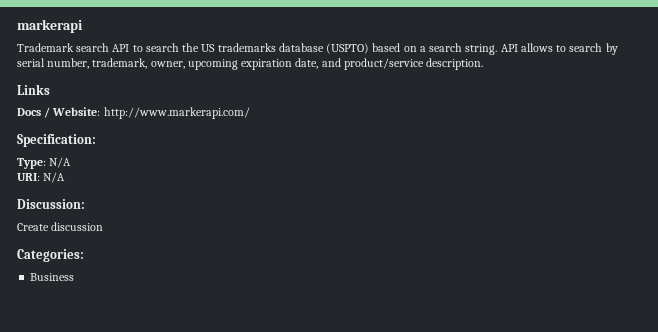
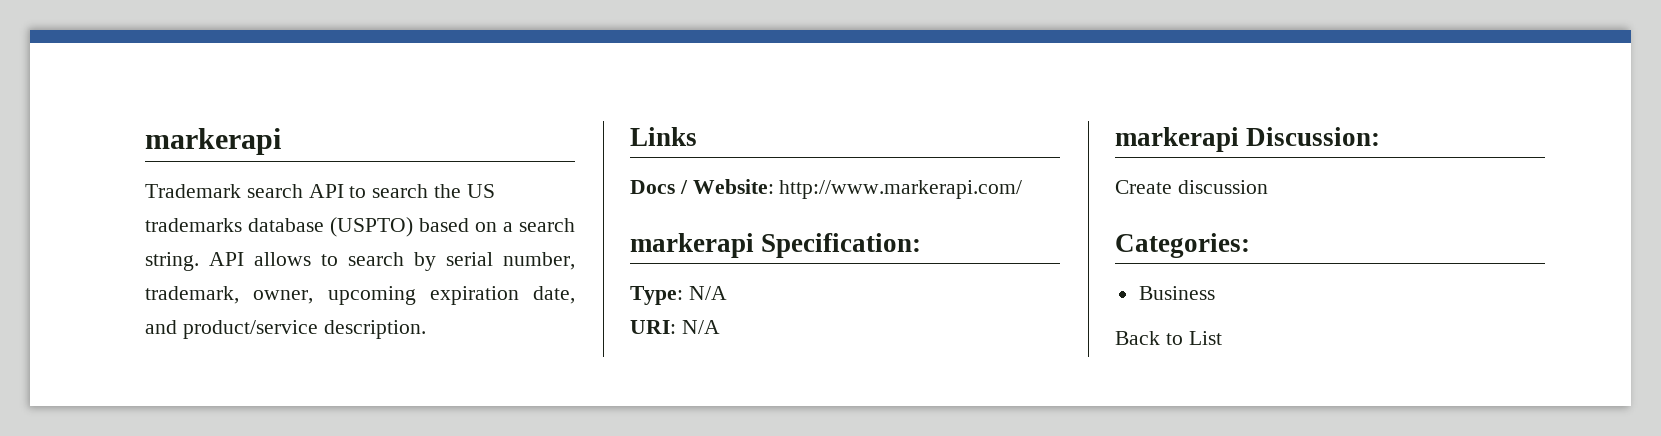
- Specification:
+ markerapi Specification:
- Discussion:
+ markerapi Discussion:
+ Back to List

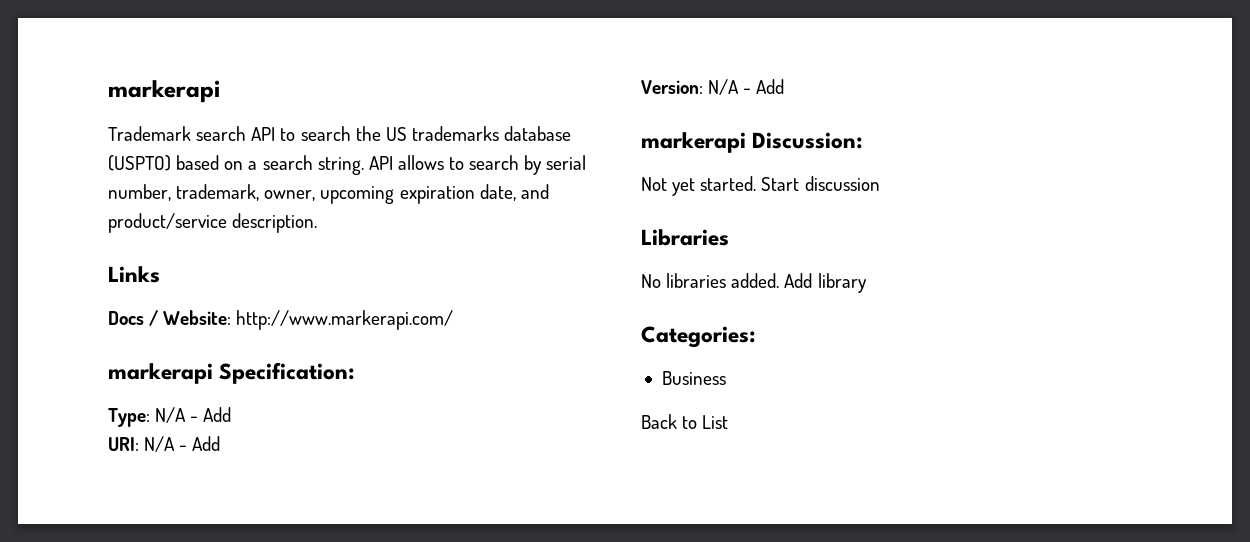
- Type: N/A
+ Type: N/A - Add
- URI: N/A
+ URI: N/A - Add
+ Version: N/A - Add
  markerapi Discussion:
- Create discussion
+ Not yet started. Start discussion
+ Libraries
+ No libraries added. Add library

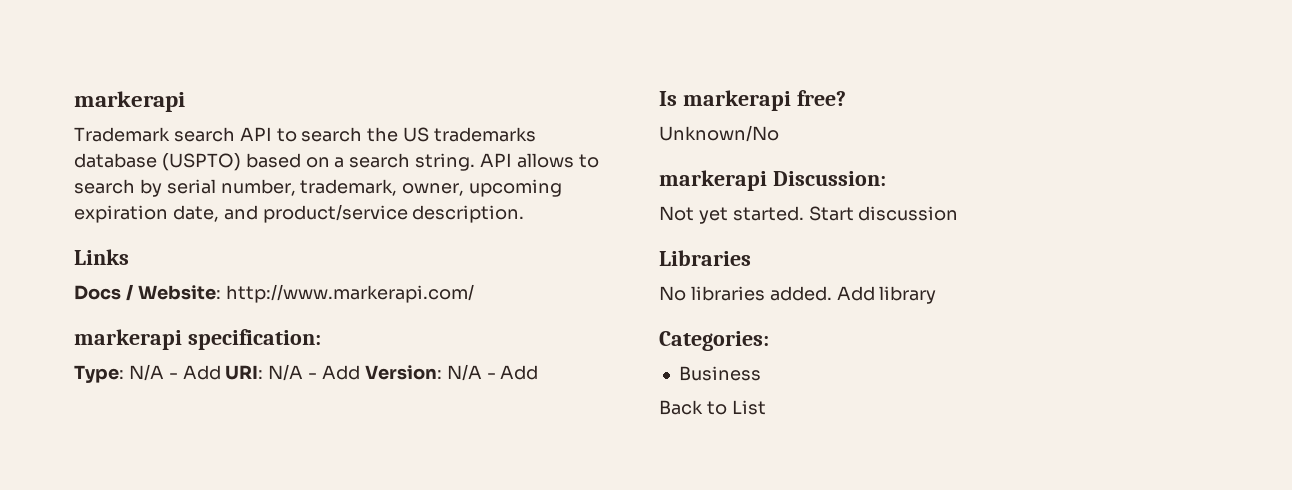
- markerapi Specification:
+ markerapi specification:
- Type: N/A - Add
- URI: N/A - Add
- Version: N/A - Add
+ Type: N/A - Add URI: N/A - Add Version: N/A - Add
+ Is markerapi free?
+ Unknown/No

